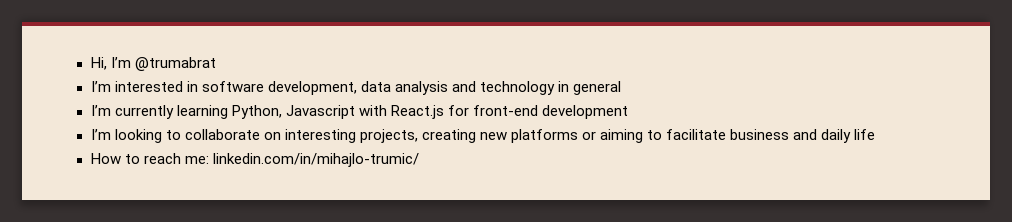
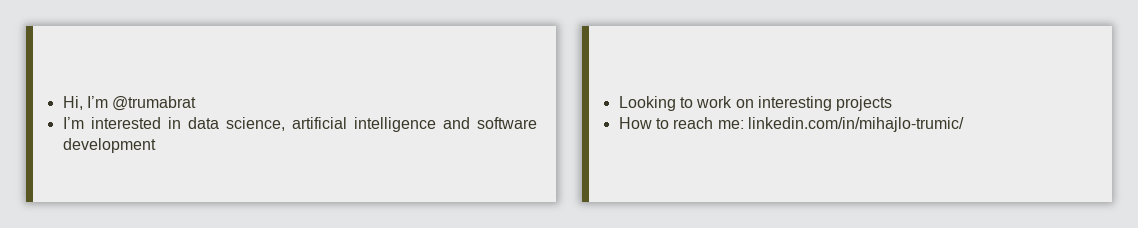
- I’m interested in software development, data analysis and technology in general
- I’m currently learning Python, Javascript with React.js for front-end development
- I’m looking to collaborate on interesting projects, creating new platforms or aiming to facilitate business and daily life
+ I’m interested in data science, artificial intelligence and software development
+ Looking to work on interesting projects

